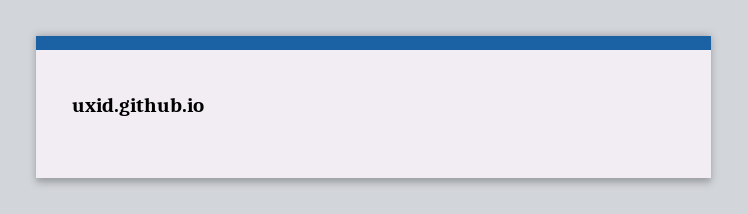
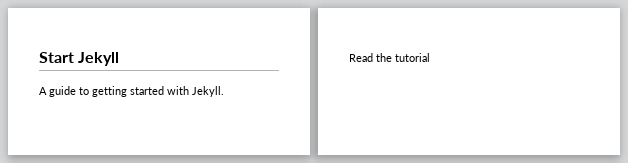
- uxid.github.io
+ Start Jekyll
+ A guide to getting started with Jekyll.
+ Read the tutorial

